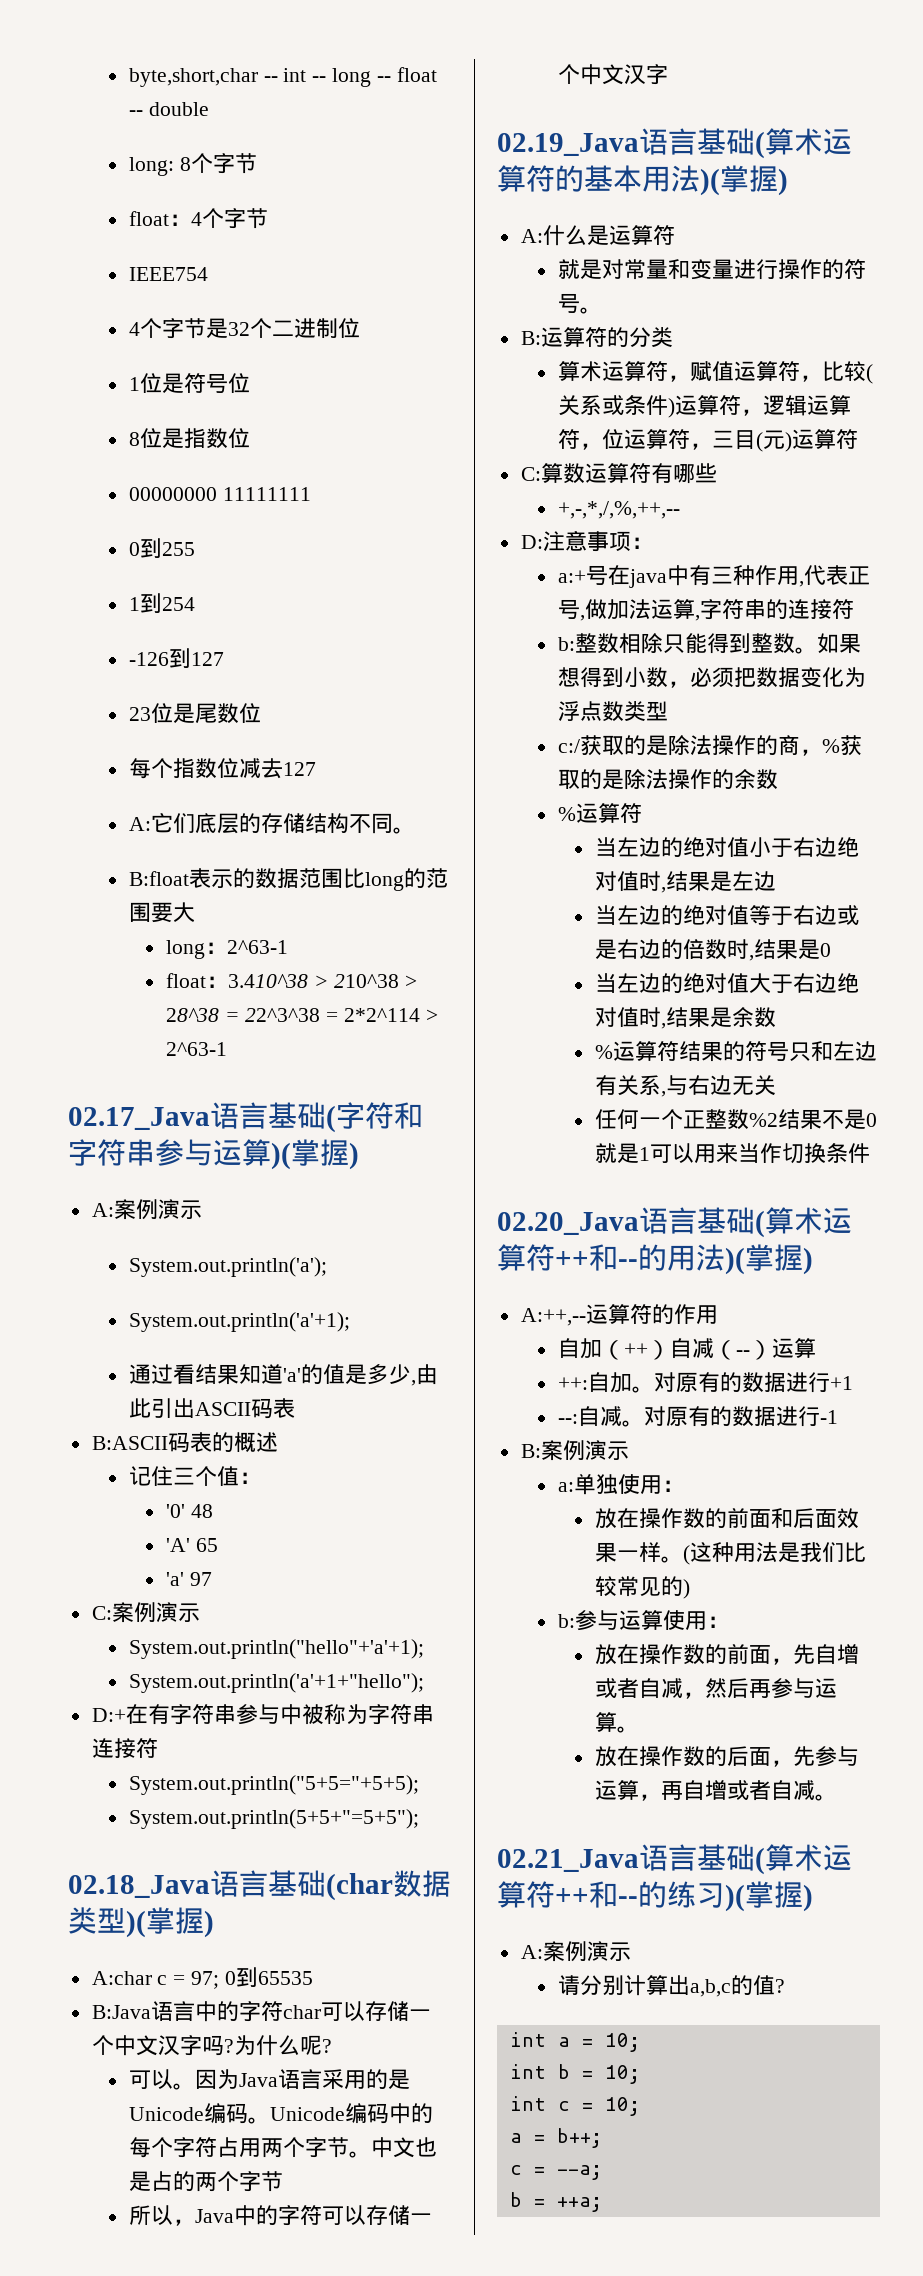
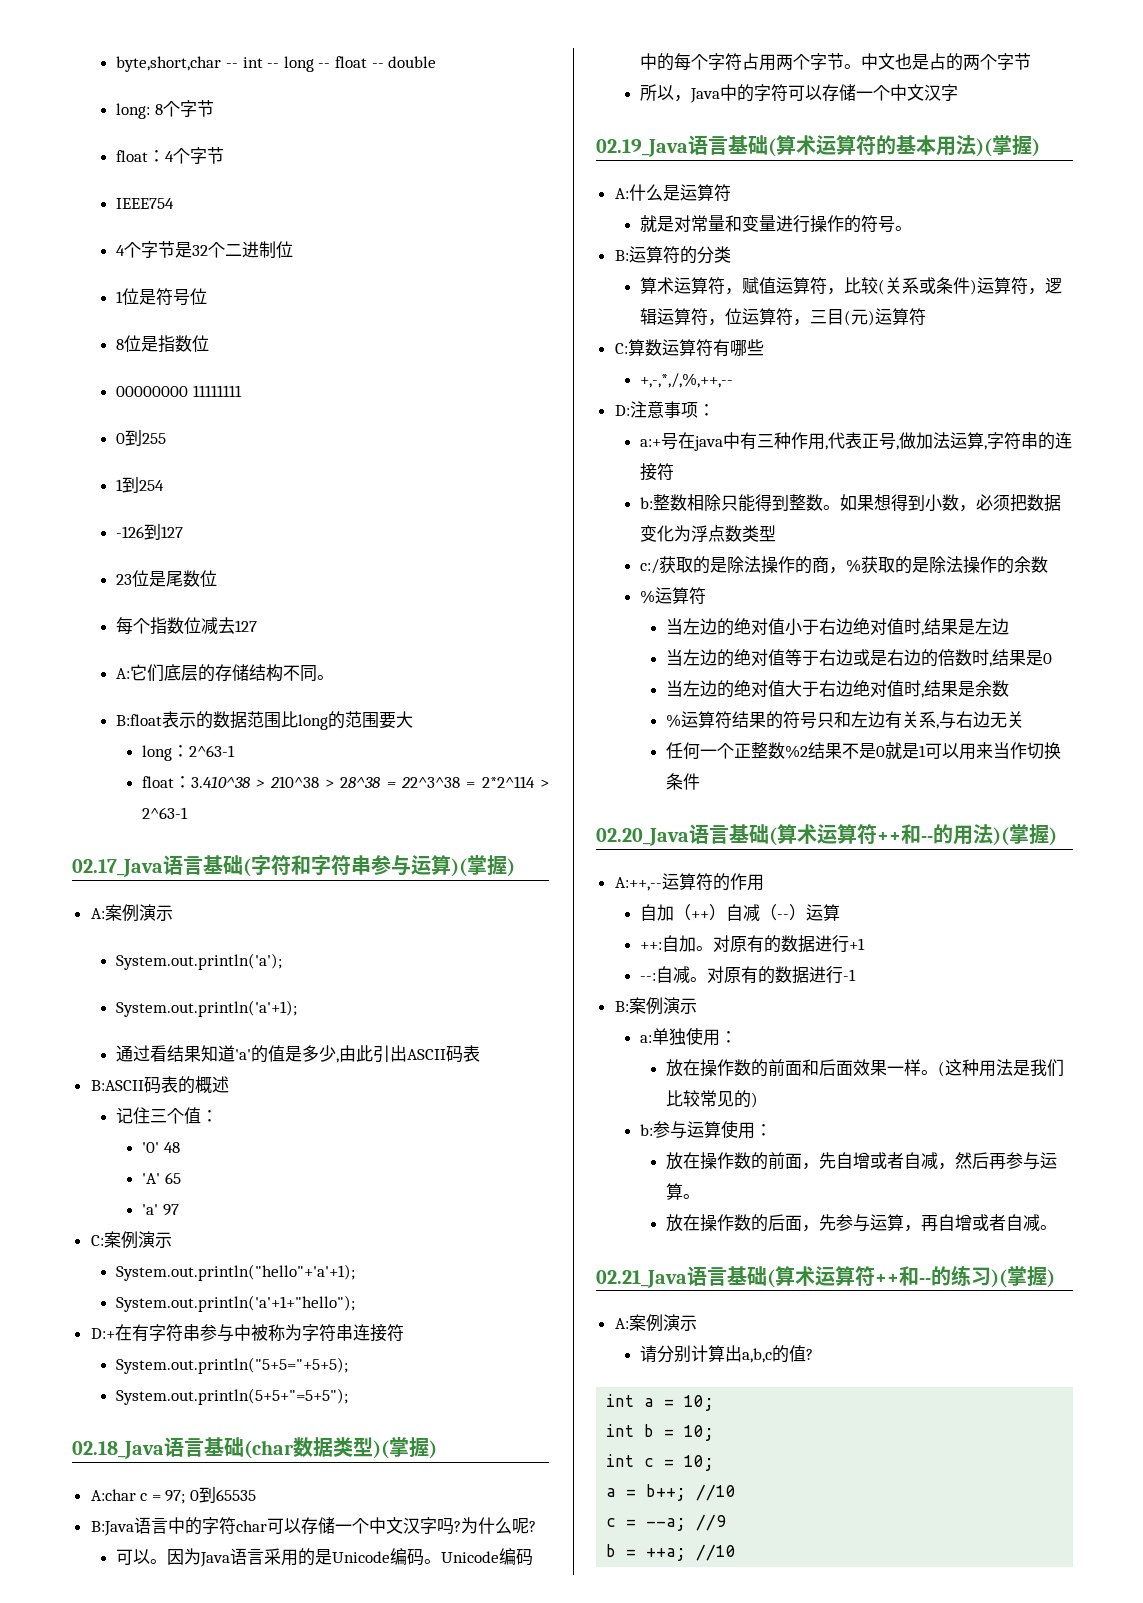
- a = b++;
+ a = b++; //10
- c = --a;
+ c = --a; //9
- b = ++a;
+ b = ++a; //10

